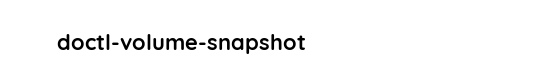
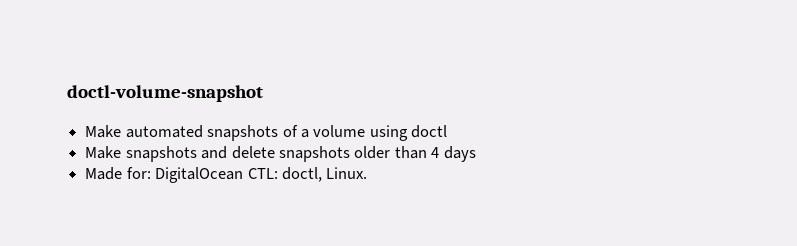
+ Make automated snapshots of a volume using doctl
+ Make snapshots and delete snapshots older than 4 days
+ Made for: DigitalOcean CTL: doctl, Linux.

